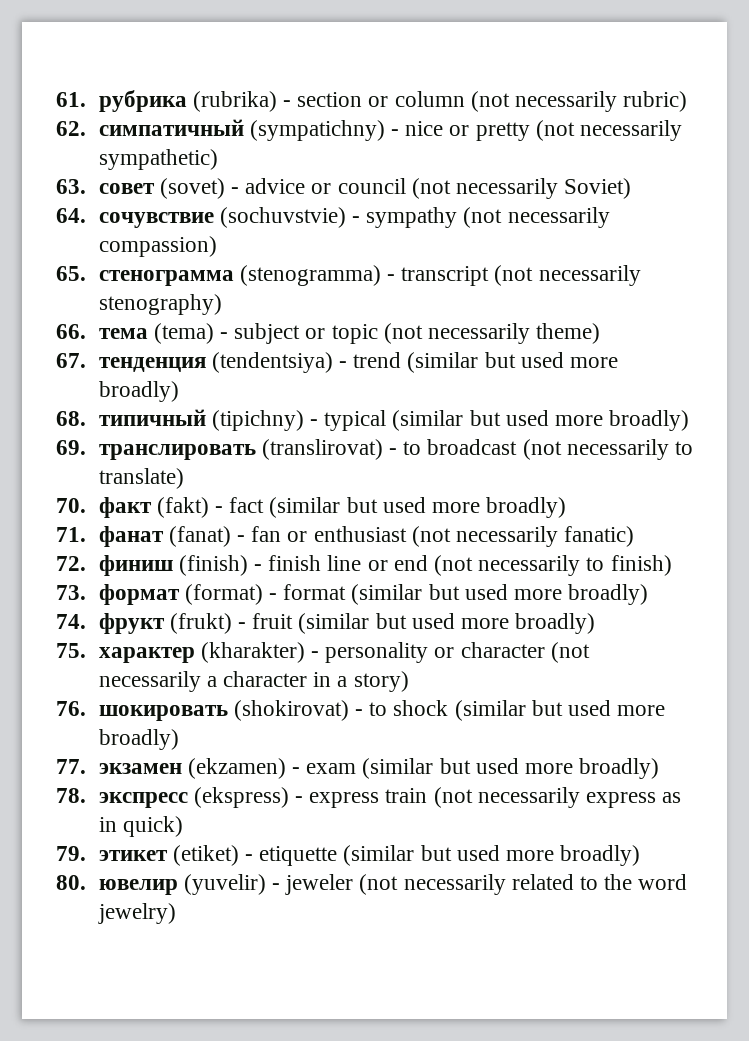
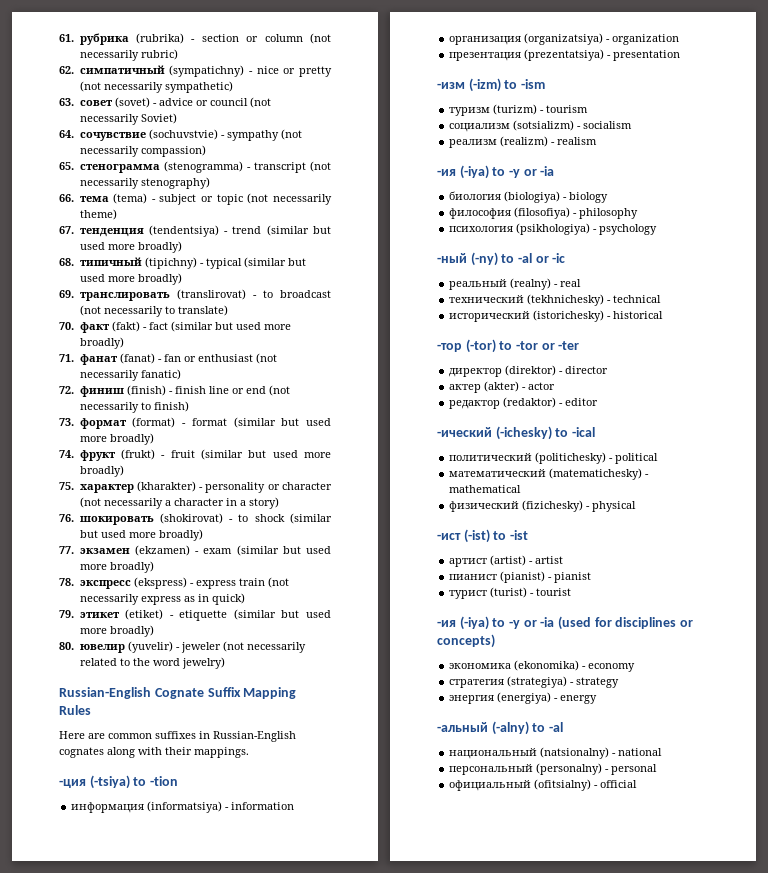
+ Russian-English Cognate Suffix Mapping Rules
+ Here are common suffixes in Russian-English cognates along with their mappings.
+ -ция (-tsiya) to -tion
+ информация (informatsiya) - information
+ организация (organizatsiya) - organization
+ презентация (prezentatsiya) - presentation
+ -изм (-izm) to -ism
+ туризм (turizm) - tourism
+ социализм (sotsializm) - socialism
+ реализм (realizm) - realism
+ -ия (-iya) to -y or -ia
+ биология (biologiya) - biology
+ философия (filosofiya) - philosophy
+ психология (psikhologiya) - psychology
+ -ный (-ny) to -al or -ic
+ реальный (realny) - real
+ технический (tekhnichesky) - technical
+ исторический (istorichesky) - historical
+ -тор (-tor) to -tor or -ter
+ директор (direktor) - director
+ актер (akter) - actor
+ редактор (redaktor) - editor
+ -ический (-ichesky) to -ical
+ политический (politichesky) - political
+ математический (matematichesky) - mathematical
+ физический (fizichesky) - physical
+ -ист (-ist) to -ist
+ артист (artist) - artist
+ пианист (pianist) - pianist
+ турист (turist) - tourist
+ -ия (-iya) to -y or -ia (used for disciplines or concepts)
+ экономика (ekonomika) - economy
+ стратегия (strategiya) - strategy
+ энергия (energiya) - energy
+ -альный (-alny) to -al
+ национальный (natsionalny) - national
+ персональный (personalny) - personal
+ официальный (ofitsialny) - official

